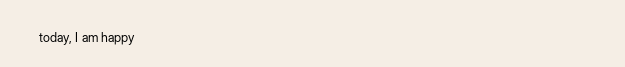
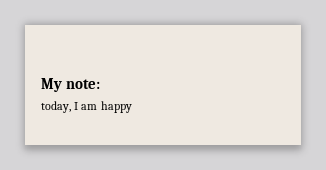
+ My note:

